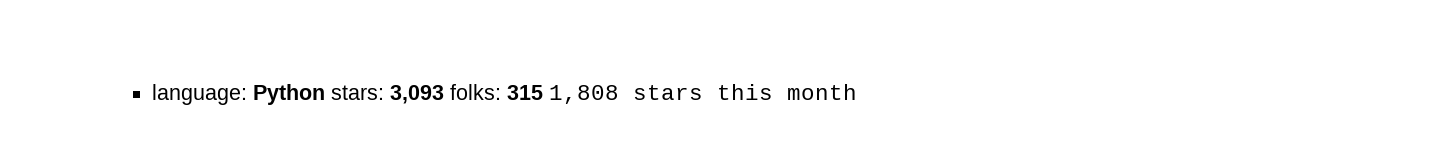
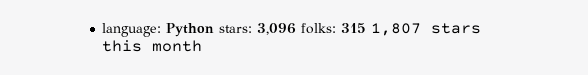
- language: Python stars: 3,093 folks: 315 1,808 stars this month
+ language: Python stars: 3,096 folks: 315 1,807 stars this month

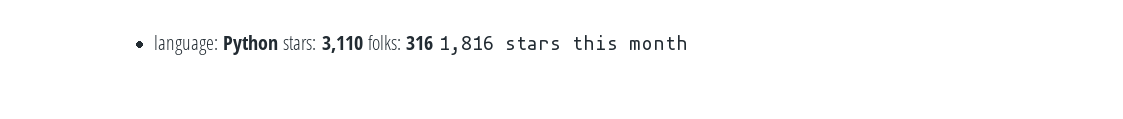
- language: Python stars: 3,096 folks: 315 1,807 stars this month
+ language: Python stars: 3,110 folks: 316 1,816 stars this month

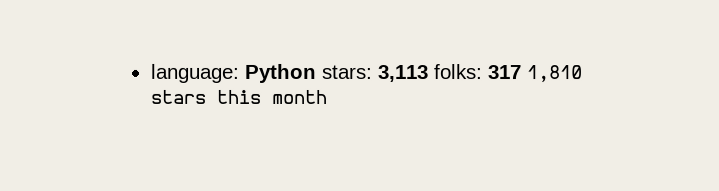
- language: Python stars: 3,110 folks: 316 1,816 stars this month
+ language: Python stars: 3,113 folks: 317 1,810 stars this month

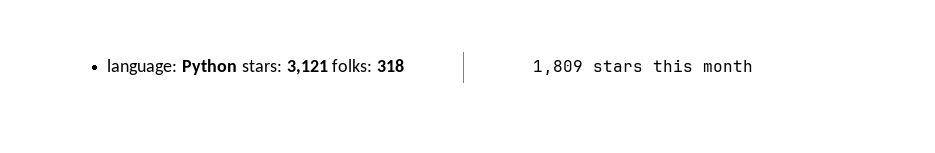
- language: Python stars: 3,113 folks: 317 1,810 stars this month
+ language: Python stars: 3,121 folks: 318 1,809 stars this month

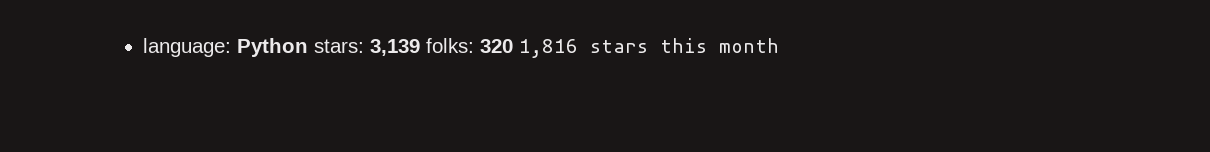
- language: Python stars: 3,121 folks: 318 1,809 stars this month
+ language: Python stars: 3,139 folks: 320 1,816 stars this month

